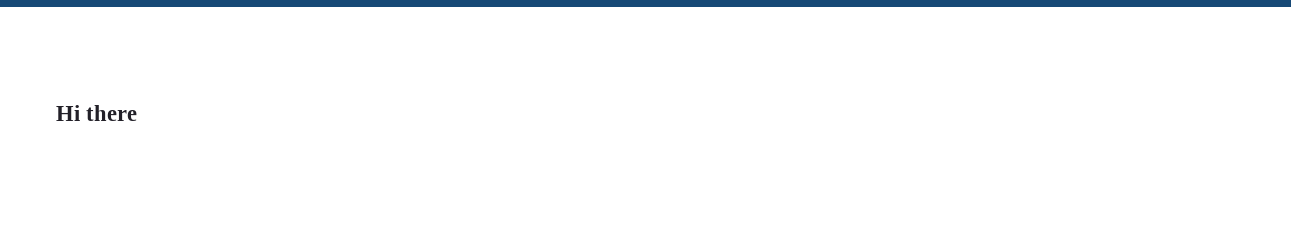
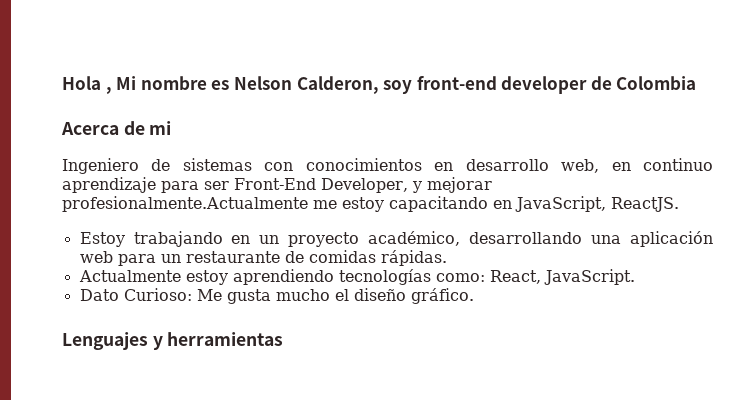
- Hi there
+ Hola , Mi nombre es Nelson Calderon, soy front-end developer de Colombia
+ Acerca de mi
+ Ingeniero de sistemas con conocimientos en desarrollo web, en continuo aprendizaje para ser Front-End Developer, y mejorar profesionalmente.Actualmente me estoy capacitando en JavaScript, ReactJS.
+ Estoy trabajando en un proyecto académico, desarrollando una aplicación web para un restaurante de comidas rápidas.
+ Actualmente estoy aprendiendo tecnologías como: React, JavaScript.
+ Dato Curioso: Me gusta mucho el diseño gráfico.
+ Lenguajes y herramientas

